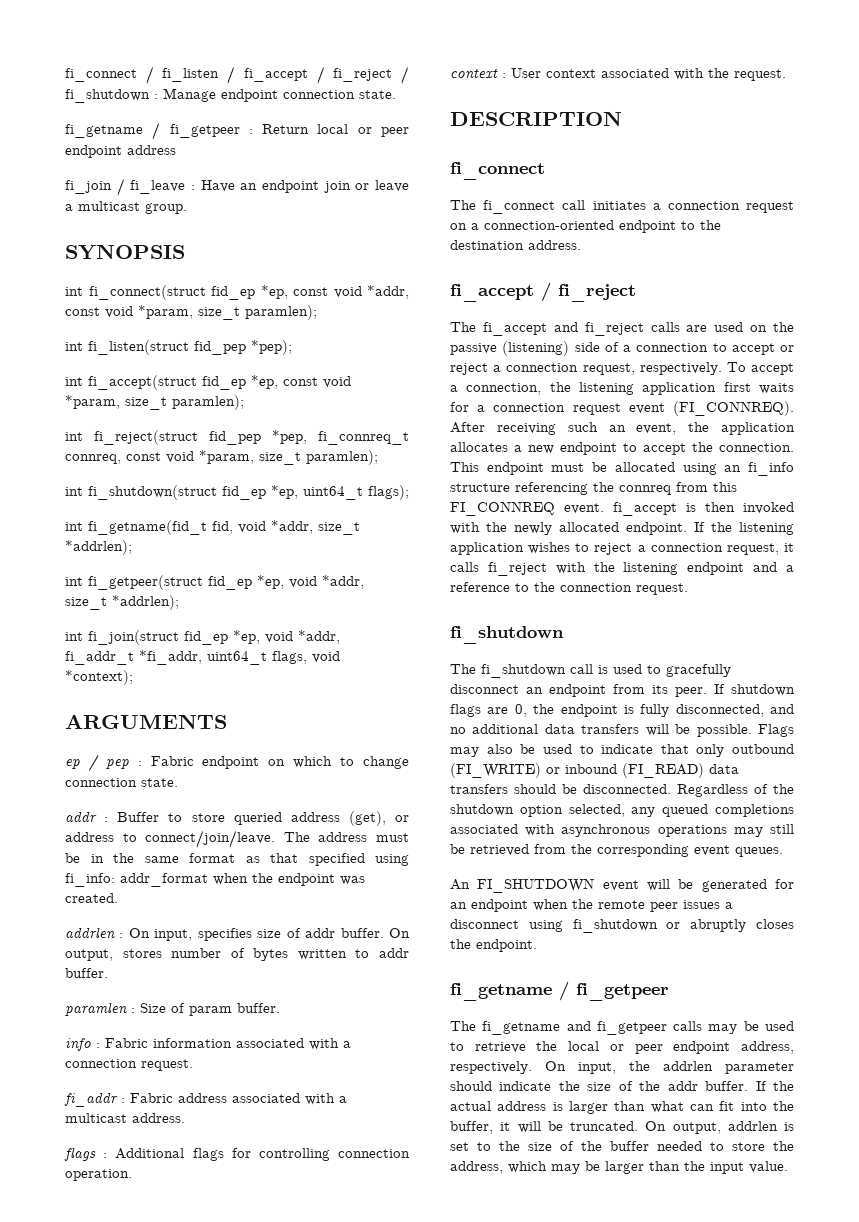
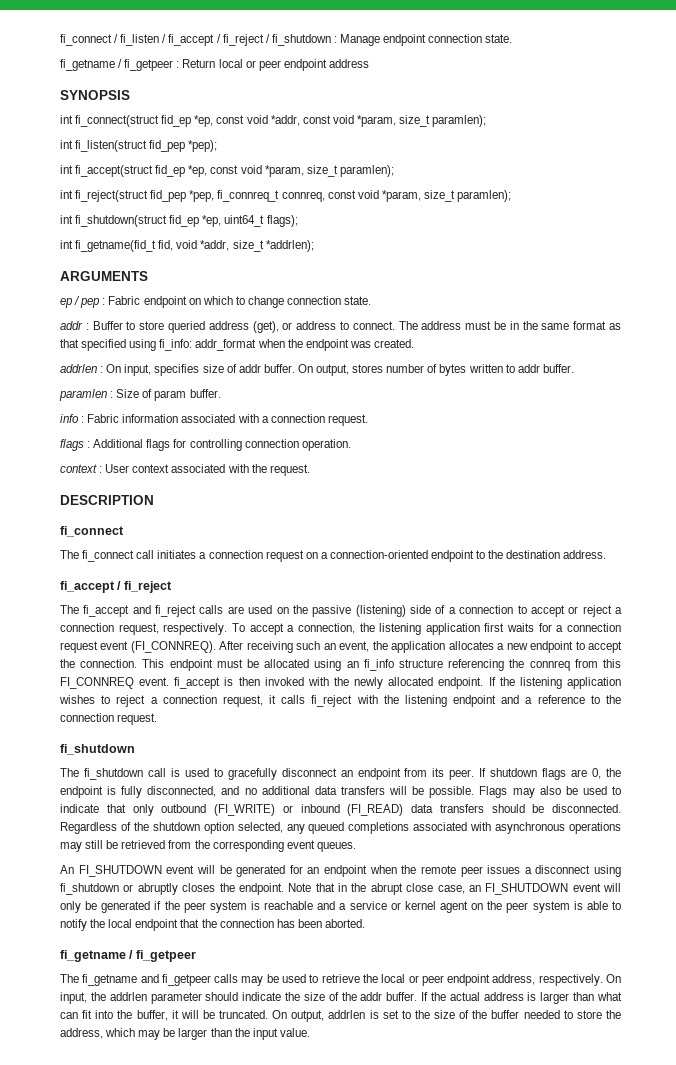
- fi_join / fi_leave : Have an endpoint join or leave a multicast group.
- int fi_getpeer(struct fid_ep *ep, void *addr, size_t *addrlen);
- int fi_join(struct fid_ep *ep, void *addr, fi_addr_t *fi_addr, uint64_t flags, void *context);
- addr : Buffer to store queried address (get), or address to connect/join/leave.
+ addr : Buffer to store queried address (get), or address to connect.
- fi_addr : Fabric address associated with a multicast address.
+ Note that in the abrupt close case, an FI_SHUTDOWN event will only be generated if the peer system is reachable and a service or kernel agent on the peer system is able to notify the local endpoint that the connection has been aborted.

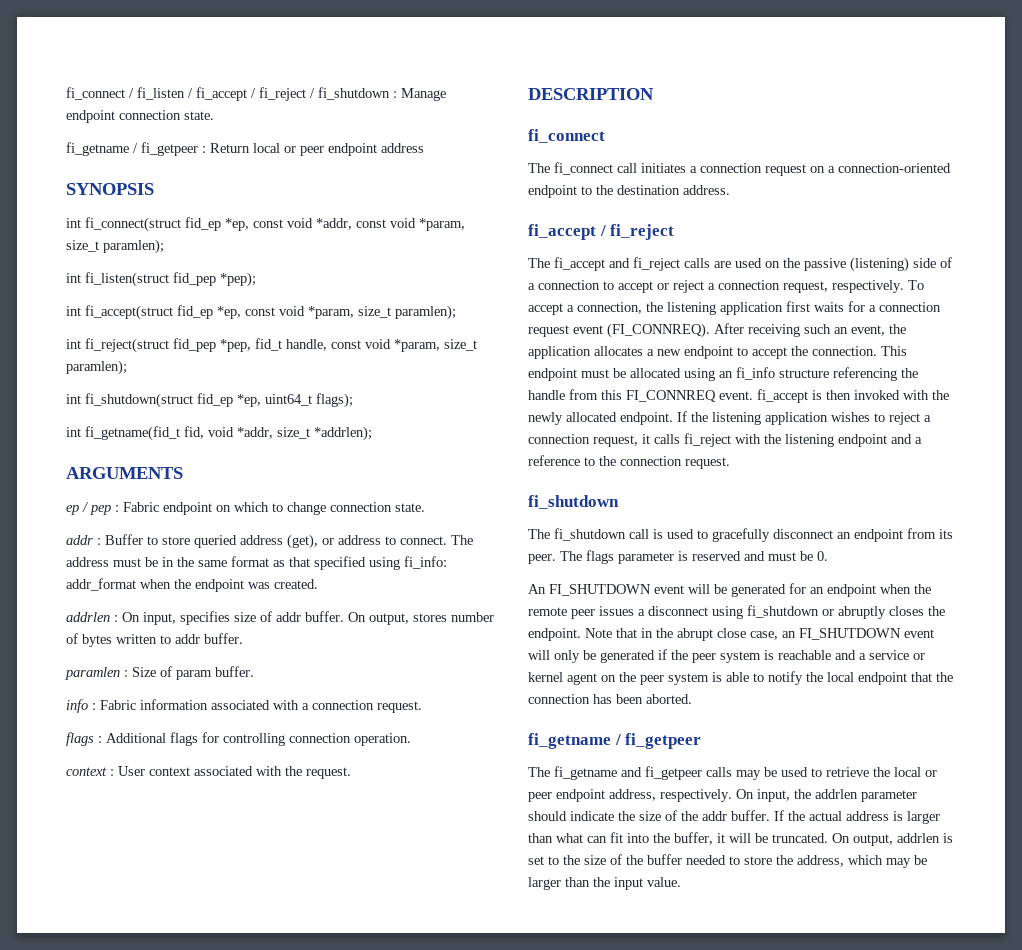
- int fi_reject(struct fid_pep *pep, fi_connreq_t connreq, const void *param, size_t paramlen);
+ int fi_reject(struct fid_pep *pep, fid_t handle, const void *param, size_t paramlen);
- This endpoint must be allocated using an fi_info structure referencing the connreq from this FI_CONNREQ event. fi_accept is then invoked with the newly allocated endpoint.
+ This endpoint must be allocated using an fi_info structure referencing the handle from this FI_CONNREQ event. fi_accept is then invoked with the newly allocated endpoint.
- If shutdown flags are 0, the endpoint is fully disconnected, and no additional data transfers will be possible. Flags may also be used to indicate that only outbound (FI_WRITE) or inbound (FI_READ) data transfers should be disconnected. Regardless of the shutdown option selected, any queued completions associated with asynchronous operations may still be retrieved from the corresponding event queues.
+ The flags parameter is reserved and must be 0.

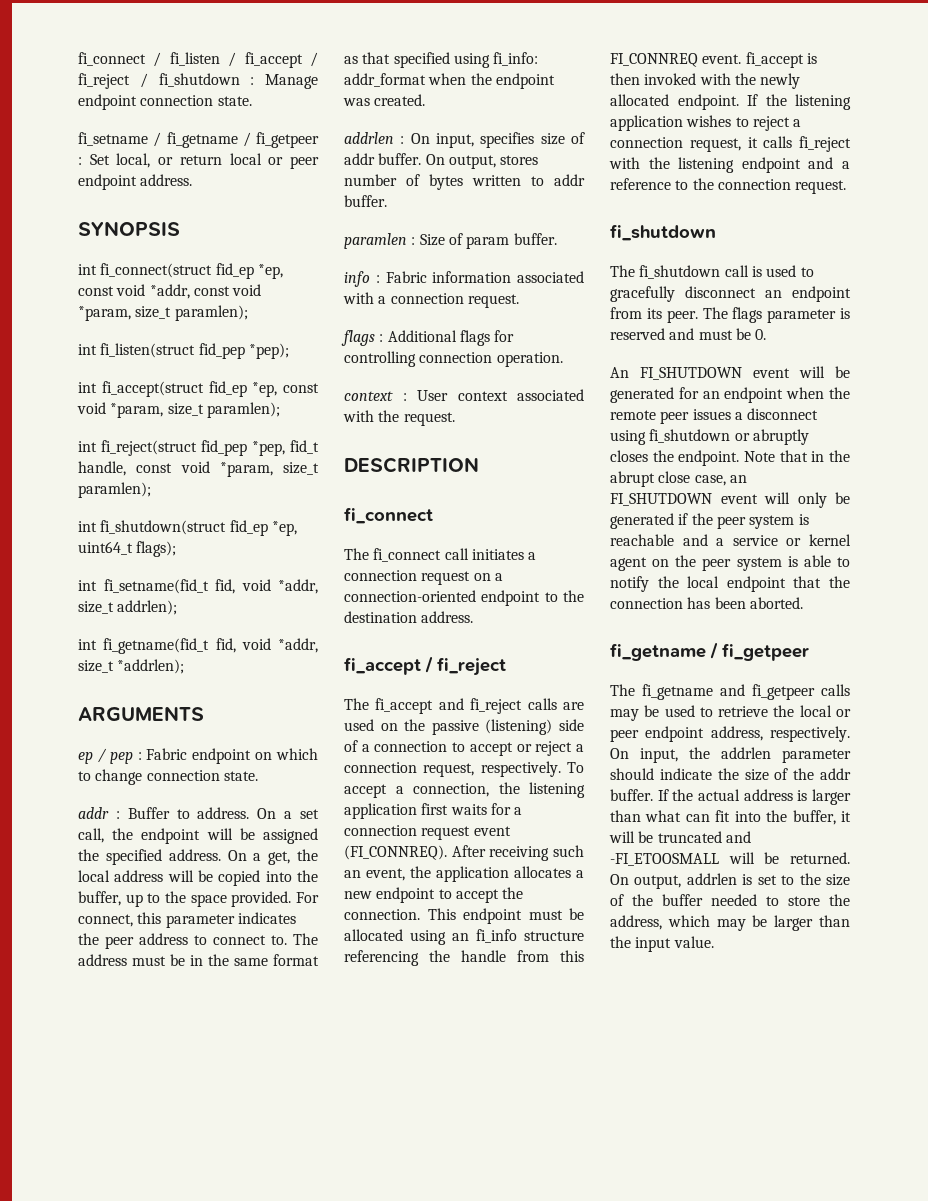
- fi_getname / fi_getpeer : Return local or peer endpoint address
+ fi_setname / fi_getname / fi_getpeer : Set local, or return local or peer endpoint address.
+ int fi_setname(fid_t fid, void *addr, size_t addrlen);
- addr : Buffer to store queried address (get), or address to connect.
+ addr : Buffer to address. On a set call, the endpoint will be assigned the specified address. On a get, the local address will be copied into the buffer, up to the space provided. For connect, this parameter indicates the peer address to connect to.
- If the actual address is larger than what can fit into the buffer, it will be truncated.
+ If the actual address is larger than what can fit into the buffer, it will be truncated and -FI_ETOOSMALL will be returned.

